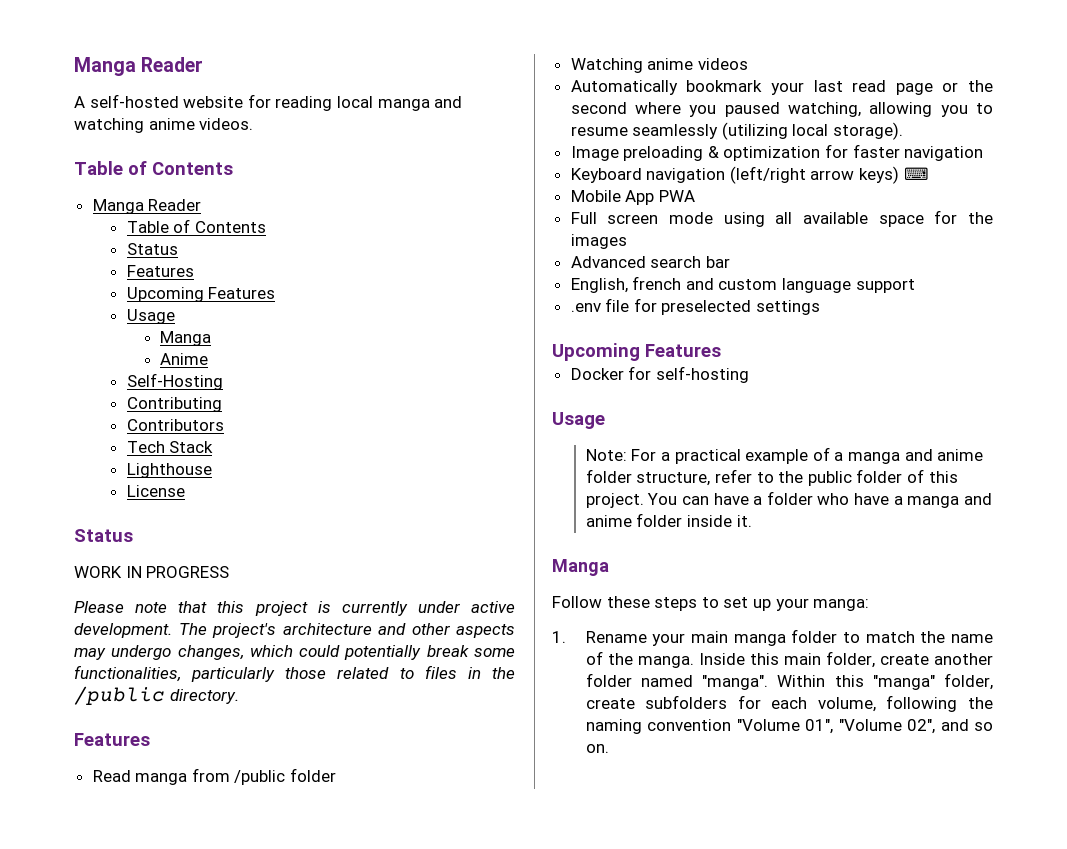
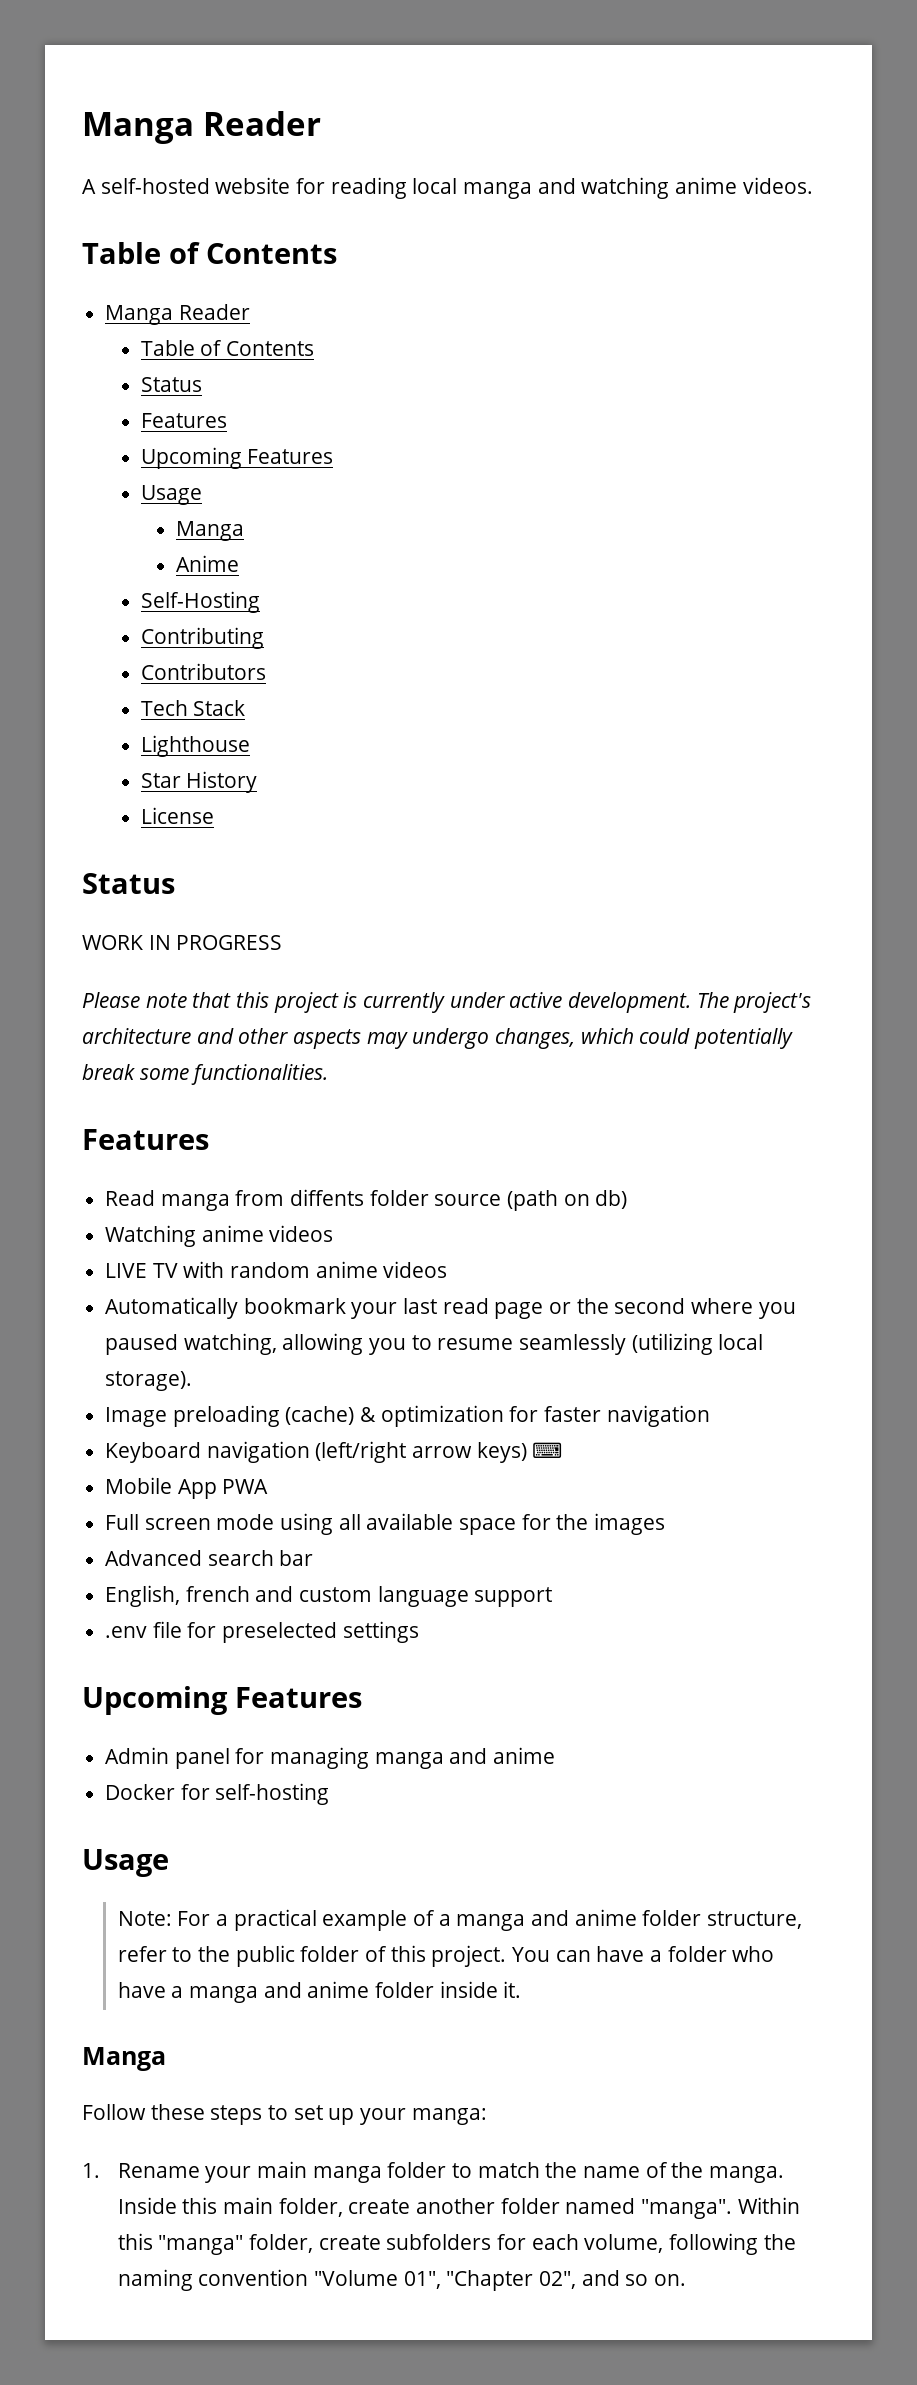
+ Star History
- The project's architecture and other aspects may undergo changes, which could potentially break some functionalities, particularly those related to files in the /public directory.
+ The project's architecture and other aspects may undergo changes, which could potentially break some functionalities.
- Read manga from /public folder
+ Read manga from diffents folder source (path on db)
+ LIVE TV with random anime videos
- Image preloading & optimization for faster navigation
+ Image preloading (cache) & optimization for faster navigation
+ Admin panel for managing manga and anime
- Within this "manga" folder, create subfolders for each volume, following the naming convention "Volume 01", "Volume 02", and so on.
+ Within this "manga" folder, create subfolders for each volume, following the naming convention "Volume 01", "Chapter 02", and so on.

